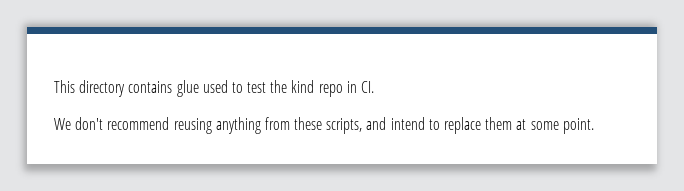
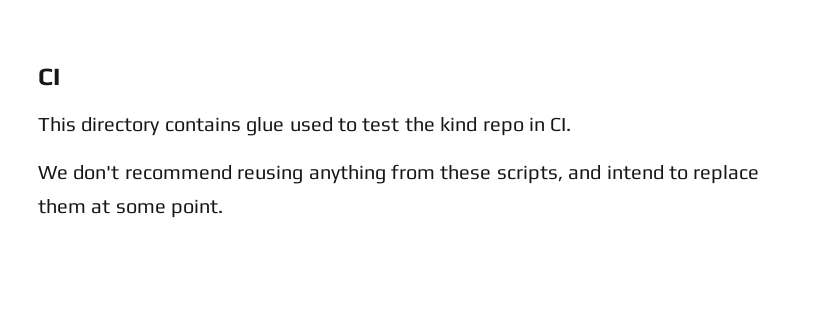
+ CI

